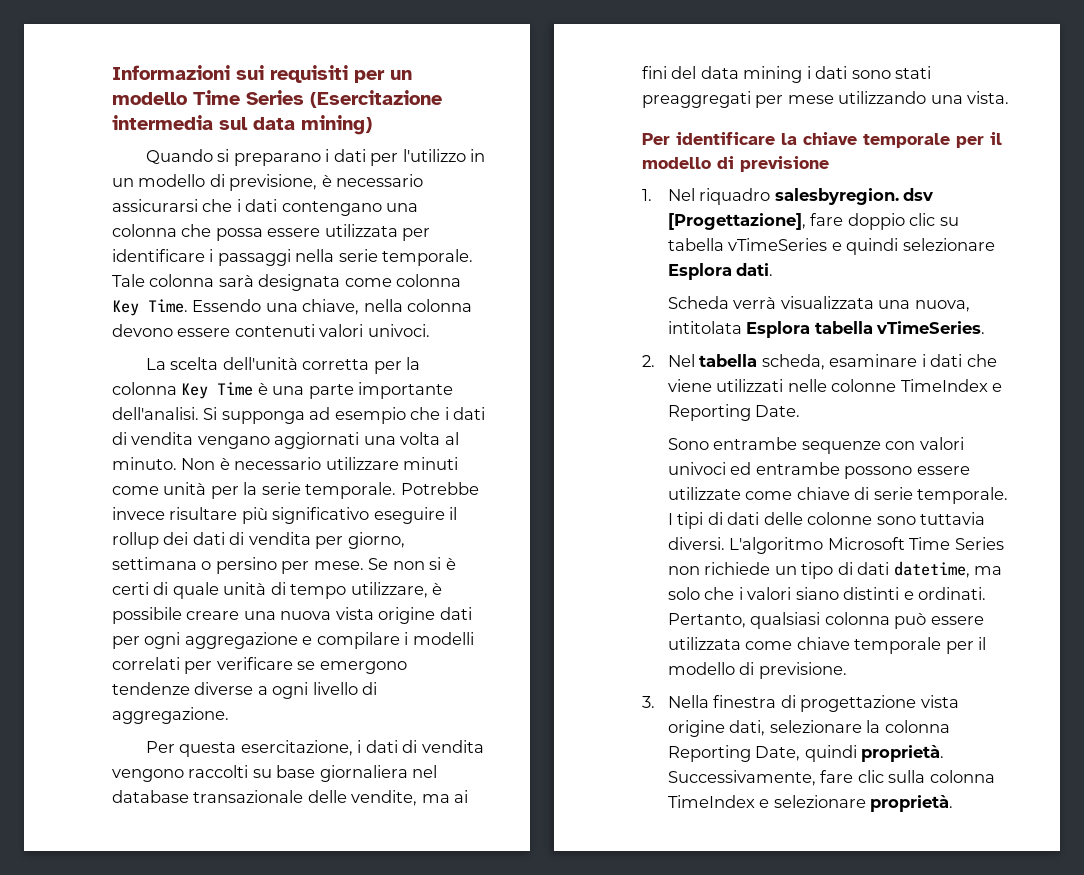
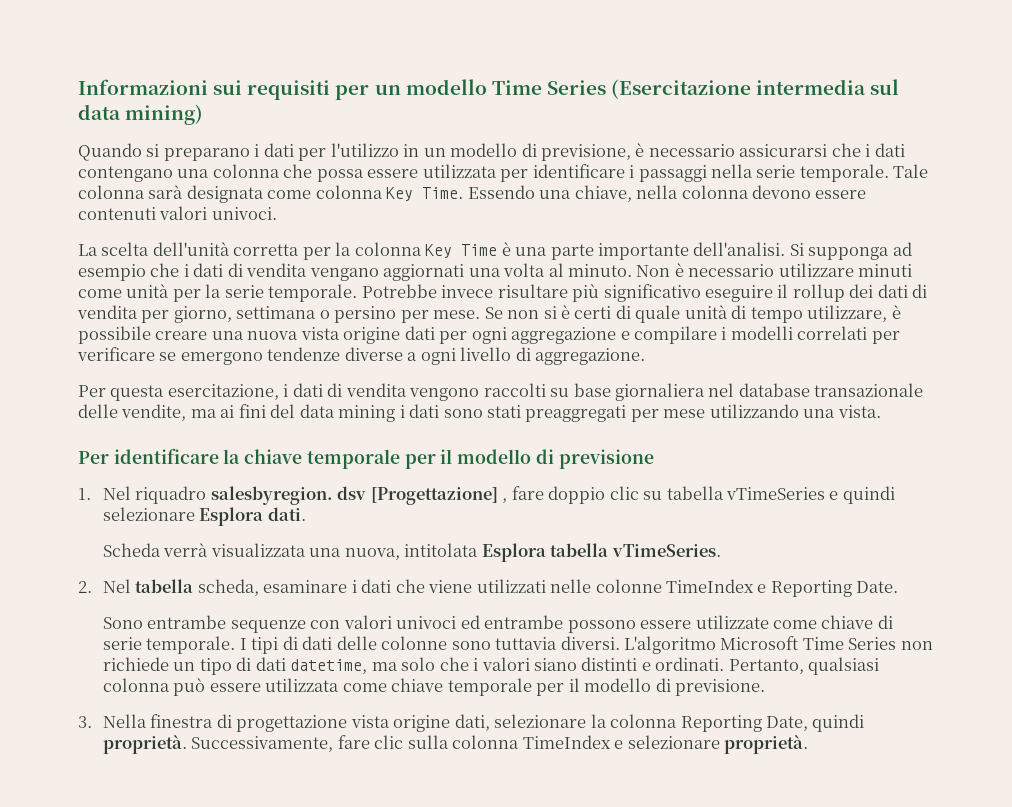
- 1. Nel riquadro salesbyregion. dsv [Progettazione], fare doppio clic su tabella vTimeSeries e quindi selezionare Esplora dati.
+ 1. Nel riquadro salesbyregion. dsv [Progettazione] , fare doppio clic su tabella vTimeSeries e quindi selezionare Esplora dati.

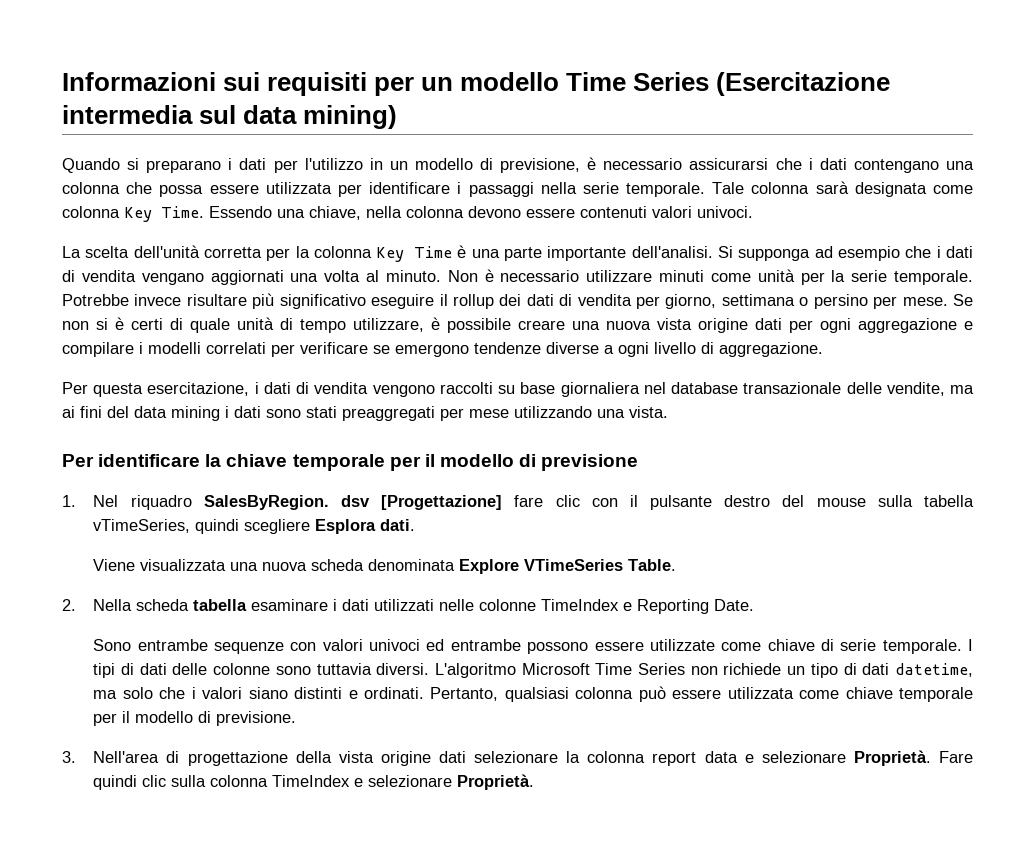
- 1. Nel riquadro salesbyregion. dsv [Progettazione] , fare doppio clic su tabella vTimeSeries e quindi selezionare Esplora dati.
- Scheda verrà visualizzata una nuova, intitolata Esplora tabella vTimeSeries.
- 2. Nel tabella scheda, esaminare i dati che viene utilizzati nelle colonne TimeIndex e Reporting Date.
+ 1. Nel riquadro SalesByRegion. dsv [Progettazione] fare clic con il pulsante destro del mouse sulla tabella vTimeSeries, quindi scegliere Esplora dati.
+ Viene visualizzata una nuova scheda denominata Explore VTimeSeries Table.
+ 2. Nella scheda tabella esaminare i dati utilizzati nelle colonne TimeIndex e Reporting Date.
- 3. Nella finestra di progettazione vista origine dati, selezionare la colonna Reporting Date, quindi proprietà. Successivamente, fare clic sulla colonna TimeIndex e selezionare proprietà.
+ 3. Nell'area di progettazione della vista origine dati selezionare la colonna report data e selezionare Proprietà. Fare quindi clic sulla colonna TimeIndex e selezionare Proprietà.

